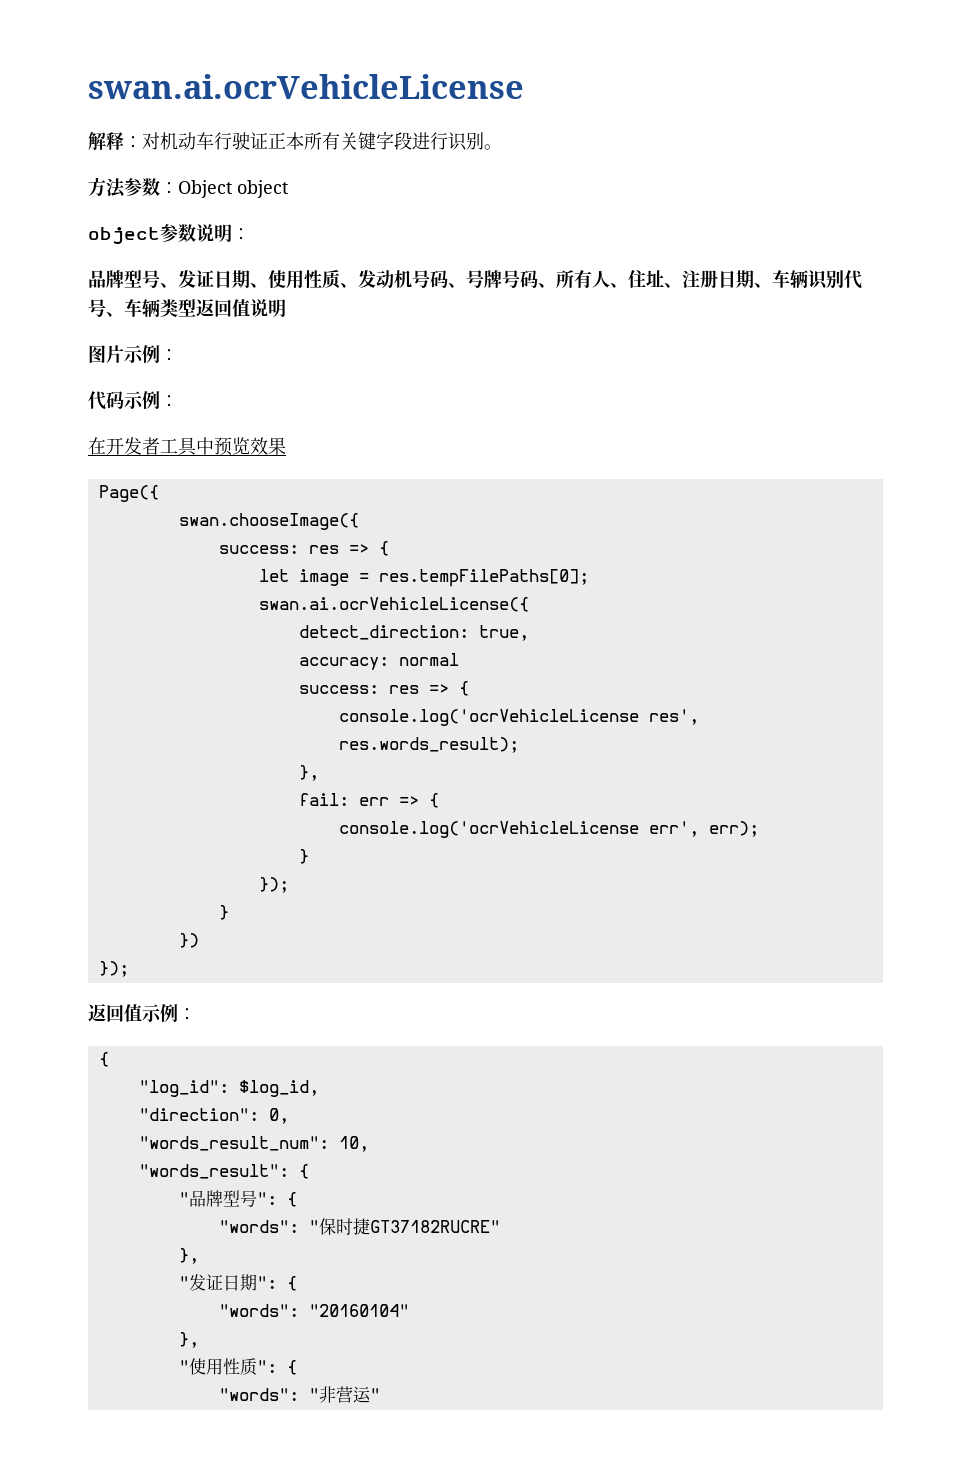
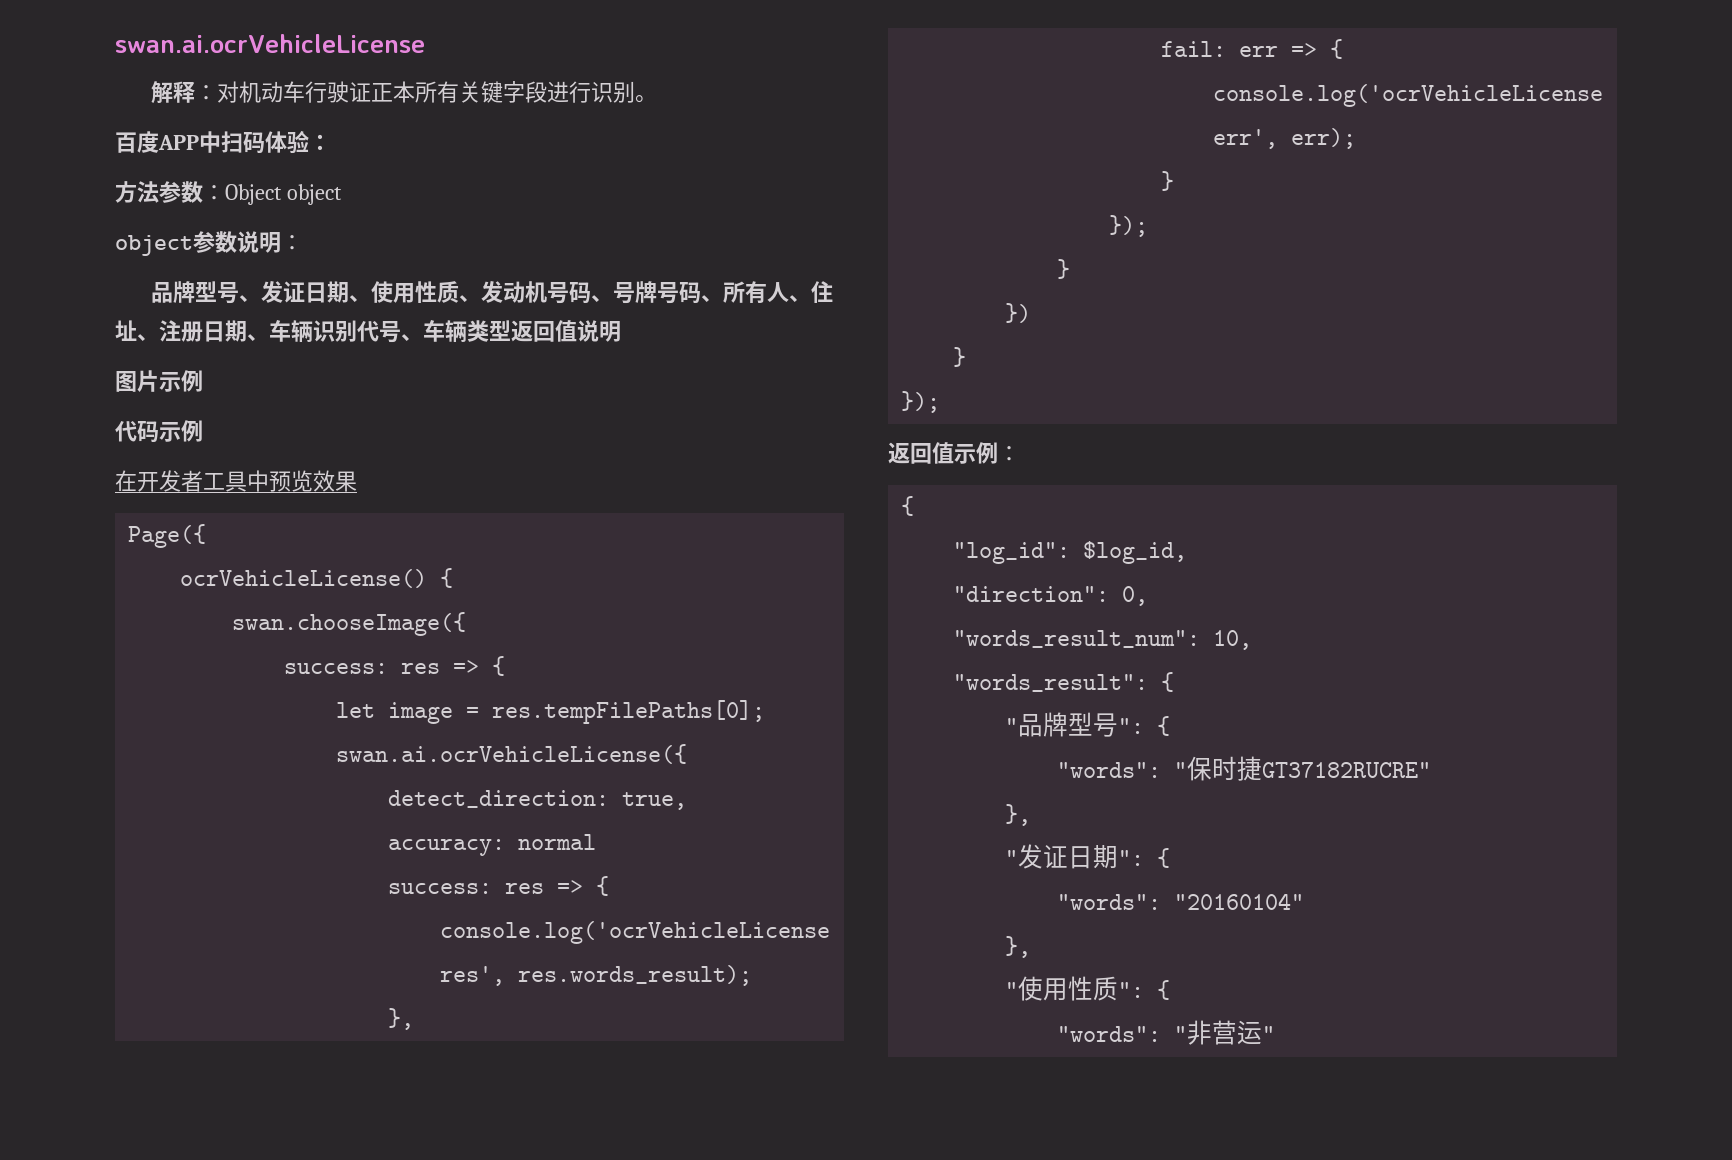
+ 百度APP中扫码体验：
- 图片示例：
+ 图片示例
- 代码示例：
+ 代码示例
+ ocrVehicleLicense() {
  })
+ }

